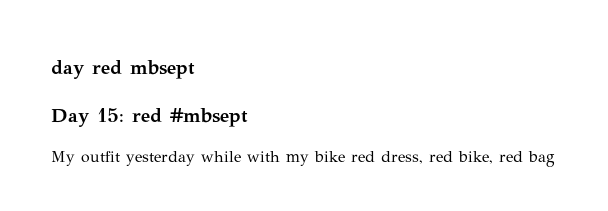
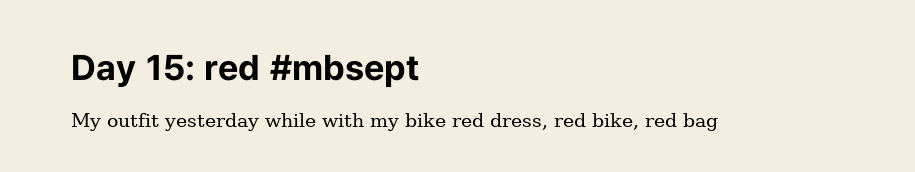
- day red mbsept

